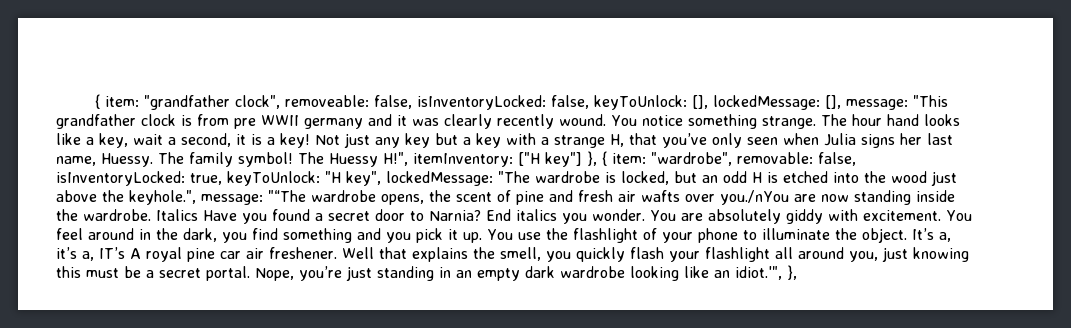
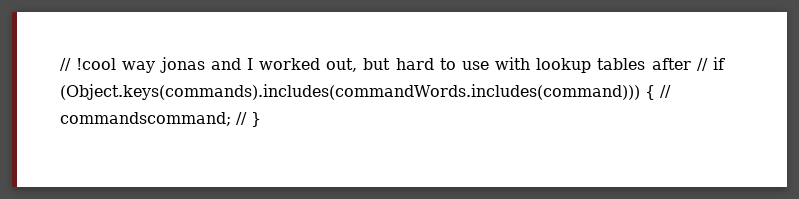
- { item: "grandfather clock", removeable: false, isInventoryLocked: false, keyToUnlock: [], lockedMessage: [], message: "This grandfather clock is from pre WWII germany and it was clearly recently wound. You notice something strange. The hour hand looks like a key, wait a second, it is a key! Not just any key but a key with a strange H, that you’ve only seen when Julia signs her last name, Huessy. The family symbol! The Huessy H!", itemInventory: ["H key"] }, { item: "wardrobe", removable: false, isInventoryLocked: true, keyToUnlock: "H key", lockedMessage: "The wardrobe is locked, but an odd H is etched into the wood just above the keyhole.", message: "“The wardrobe opens, the scent of pine and fresh air wafts over you./nYou are now standing inside the wardrobe. Italics Have you found a secret door to Narnia? End italics you wonder. You are absolutely giddy with excitement. You feel around in the dark, you find something and you pick it up. You use the flashlight of your phone to illuminate the object. It’s a, it’s a, IT’s A royal pine car air freshener. Well that explains the smell, you quickly flash your flashlight all around you, just knowing this must be a secret portal. Nope, you’re just standing in an empty dark wardrobe looking like an idiot.'", },
+ // !cool way jonas and I worked out, but hard to use with lookup tables after // if (Object.keys(commands).includes(commandWords.includes(command))) { // commandscommand; // }

